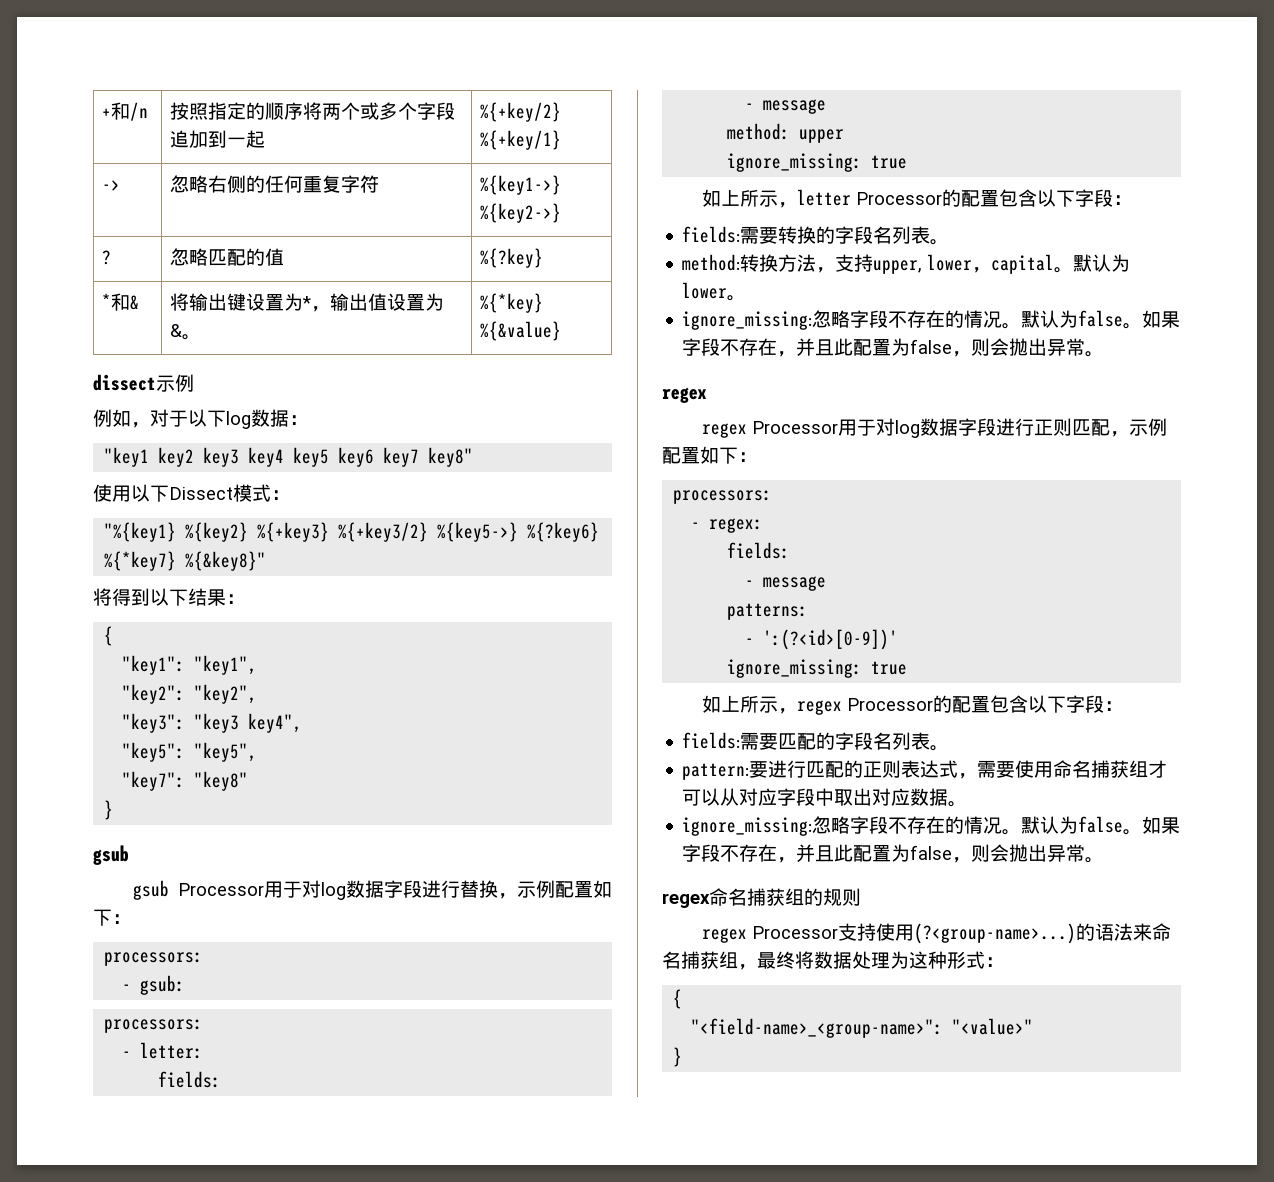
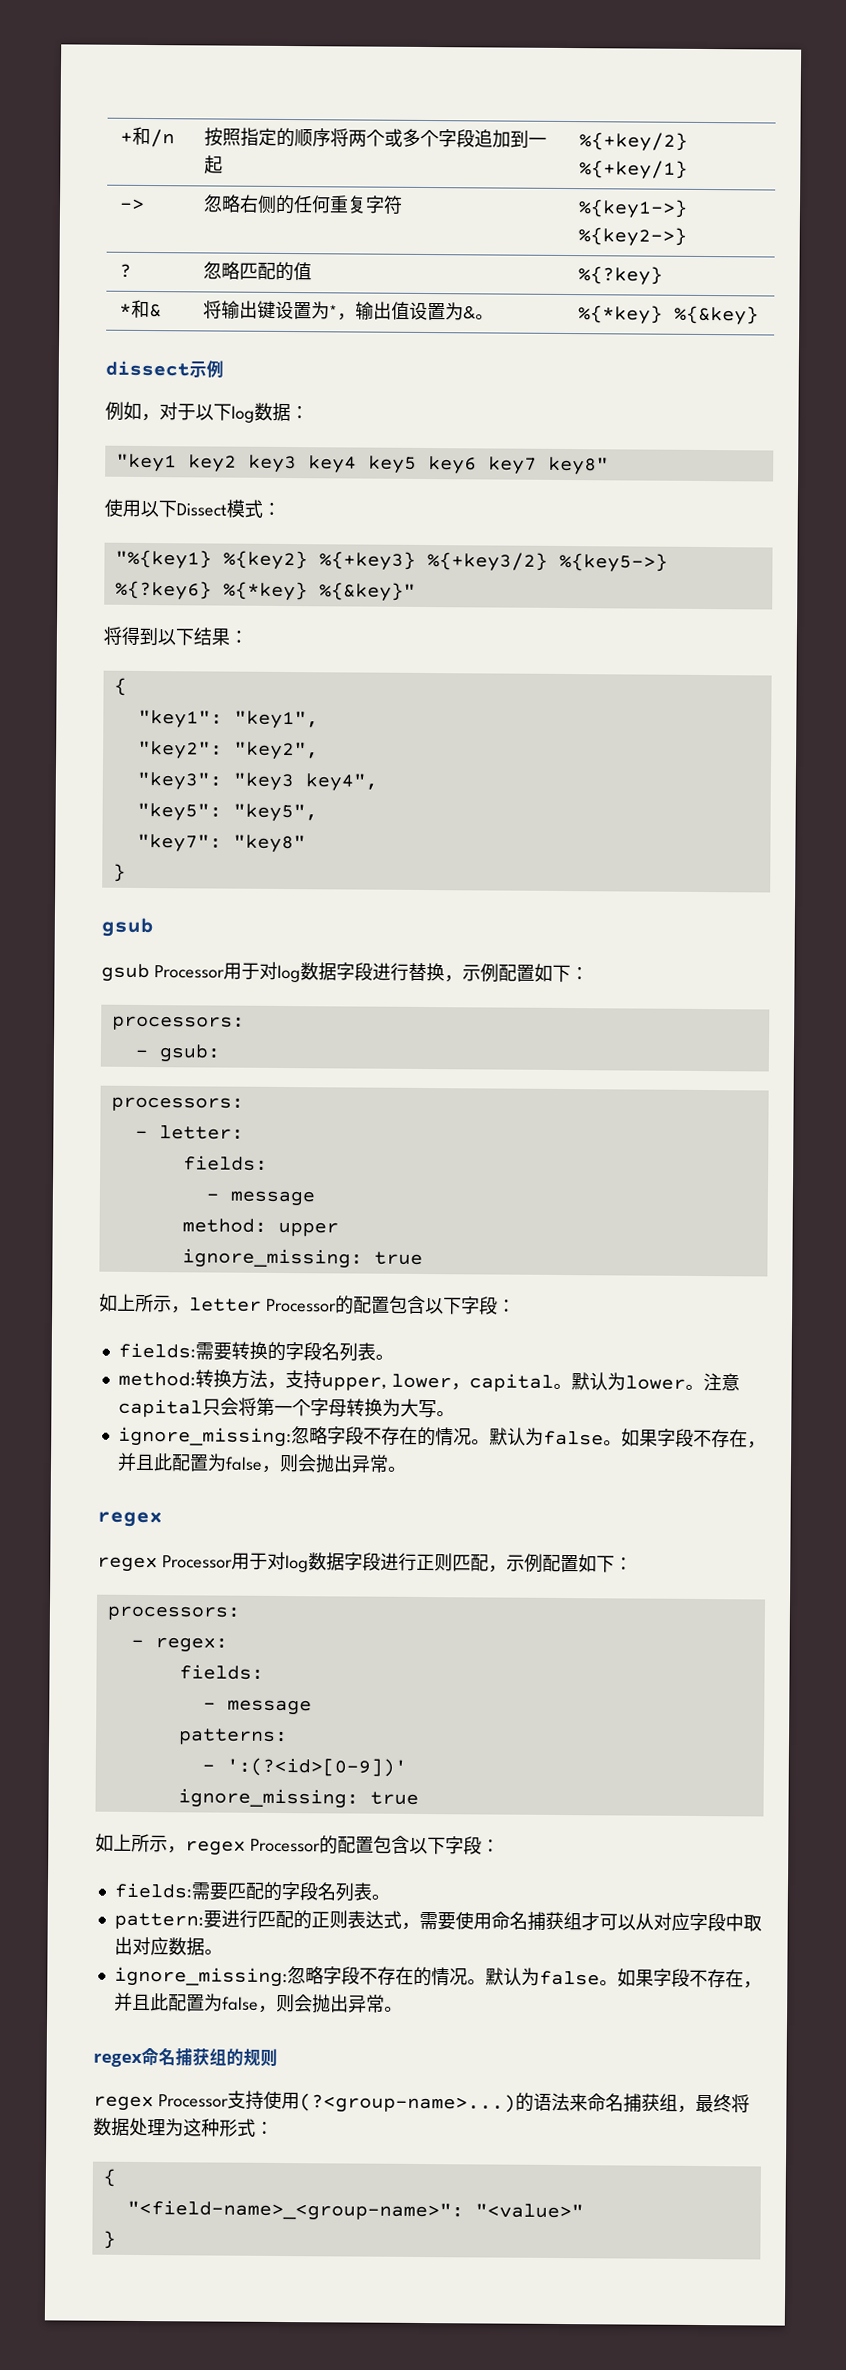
- *和& | 将输出键设置为*，输出值设置为&。 | %{*key} %{&value}
+ *和& | 将输出键设置为*，输出值设置为&。 | %{*key} %{&key}
- "%{key1} %{key2} %{+key3} %{+key3/2} %{key5->} %{?key6} %{*key7} %{&key8}"
+ "%{key1} %{key2} %{+key3} %{+key3/2} %{key5->} %{?key6} %{*key} %{&key}"
+ 注意capital只会将第一个字母转换为大写。

